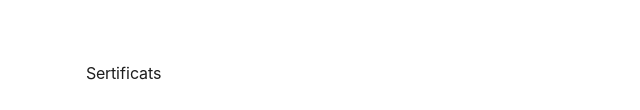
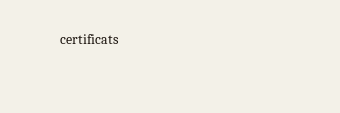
- Sertificats
+ certificats

